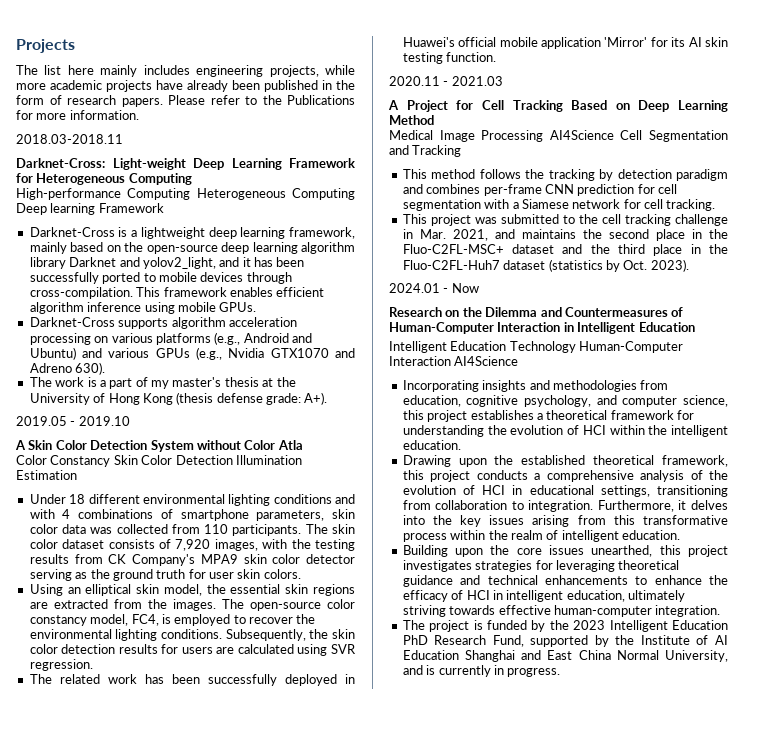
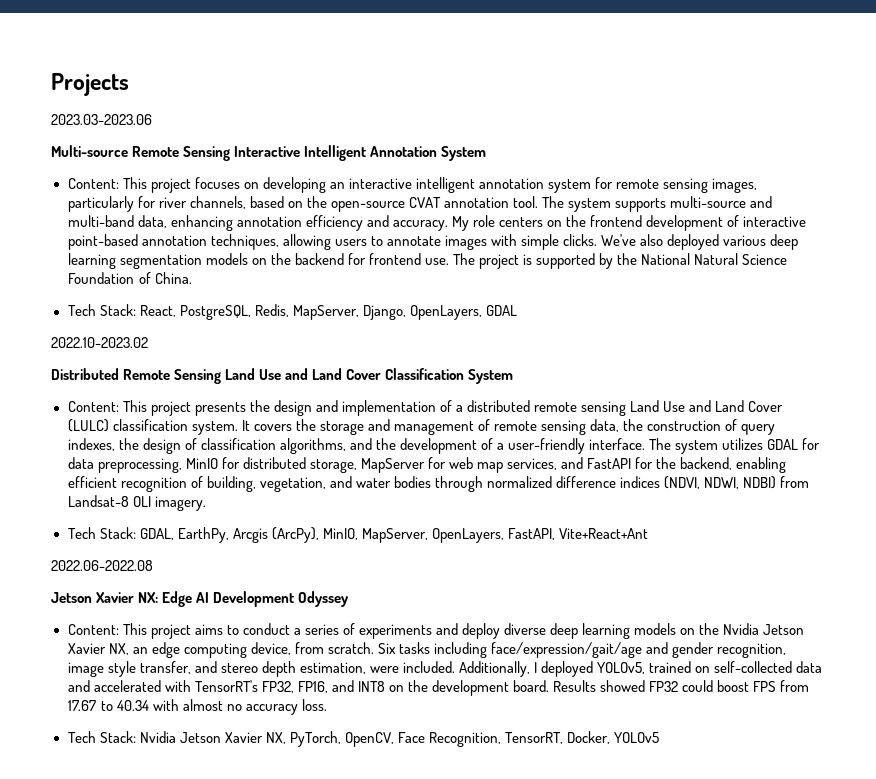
- The list here mainly includes engineering projects, while more academic projects have already been published in the form of research papers. Please refer to the Publications for more information.
- 2018.03-2018.11
- Darknet-Cross: Light-weight Deep Learning Framework for Heterogeneous Computing
- High-performance Computing Heterogeneous Computing Deep learning Framework
- Darknet-Cross is a lightweight deep learning framework, mainly based on the open-source deep learning algorithm library Darknet and yolov2_light, and it has been successfully ported to mobile devices through cross-compilation. This framework enables efficient algorithm inference using mobile GPUs.
- Darknet-Cross supports algorithm acceleration processing on various platforms (e.g., Android and Ubuntu) and various GPUs (e.g., Nvidia GTX1070 and Adreno 630).
- The work is a part of my master's thesis at the University of Hong Kong (thesis defense grade: A+).
- 2019.05 - 2019.10
- A Skin Color Detection System without Color Atla
- Color Constancy Skin Color Detection Illumination Estimation
- Under 18 different environmental lighting conditions and with 4 combinations of smartphone parameters, skin color data was collected from 110 participants. The skin color dataset consists of 7,920 images, with the testing results from CK Company's MPA9 skin color detector serving as the ground truth for user skin colors.
- Using an elliptical skin model, the essential skin regions are extracted from the images. The open-source color constancy model, FC4, is employed to recover the environmental lighting conditions. Subsequently, the skin color detection results for users are calculated using SVR regression.
- The related work has been successfully deployed in Huawei's official mobile application 'Mirror' for its AI skin testing function.
- 2020.11 - 2021.03
- A Project for Cell Tracking Based on Deep Learning Method
- Medical Image Processing AI4Science Cell Segmentation and Tracking
- This method follows the tracking by detection paradigm and combines per-frame CNN prediction for cell segmentation with a Siamese network for cell tracking.
- This project was submitted to the cell tracking challenge in Mar. 2021, and maintains the second place in the Fluo-C2FL-MSC+ dataset and the third place in the Fluo-C2FL-Huh7 dataset (statistics by Oct. 2023).
- 2024.01 - Now
- Research on the Dilemma and Countermeasures of Human-Computer Interaction in Intelligent Education
- Intelligent Education Technology Human-Computer Interaction AI4Science
- Incorporating insights and methodologies from education, cognitive psychology, and computer science, this project establishes a theoretical framework for understanding the evolution of HCI within the intelligent education.
- Drawing upon the established theoretical framework, this project conducts a comprehensive analysis of the evolution of HCI in educational settings, transitioning from collaboration to integration. Furthermore, it delves into the key issues arising from this transformative process within the realm of intelligent education.
- Building upon the core issues unearthed, this project investigates strategies for leveraging theoretical guidance and technical enhancements to enhance the efficacy of HCI in intelligent education, ultimately striving towards effective human-computer integration.
- The project is funded by the 2023 Intelligent Education PhD Research Fund, supported by the Institute of AI Education Shanghai and East China Normal University, and is currently in progress.
+ 2023.03-2023.06
+ Multi-source Remote Sensing Interactive Intelligent Annotation System
+ Content: This project focuses on developing an interactive intelligent annotation system for remote sensing images, particularly for river channels, based on the open-source CVAT annotation tool. The system supports multi-source and multi-band data, enhancing annotation efficiency and accuracy. My role centers on the frontend development of interactive point-based annotation techniques, allowing users to annotate images with simple clicks. We've also deployed various deep learning segmentation models on the backend for frontend use. The project is supported by the National Natural Science Foundation of China.
+ Tech Stack: React, PostgreSQL, Redis, MapServer, Django, OpenLayers, GDAL
+ 2022.10-2023.02
+ Distributed Remote Sensing Land Use and Land Cover Classification System
+ Content: This project presents the design and implementation of a distributed remote sensing Land Use and Land Cover (LULC) classification system. It covers the storage and management of remote sensing data, the construction of query indexes, the design of classification algorithms, and the development of a user-friendly interface. The system utilizes GDAL for data preprocessing, MinIO for distributed storage, MapServer for web map services, and FastAPI for the backend, enabling efficient recognition of building, vegetation, and water bodies through normalized difference indices (NDVI, NDWI, NDBI) from Landsat-8 OLI imagery.
+ Tech Stack: GDAL, EarthPy, Arcgis (ArcPy), MinIO, MapServer, OpenLayers, FastAPI, Vite+React+Ant
+ 2022.06-2022.08
+ Jetson Xavier NX: Edge AI Development Odyssey
+ Content: This project aims to conduct a series of experiments and deploy diverse deep learning models on the Nvidia Jetson Xavier NX, an edge computing device, from scratch. Six tasks including face/expression/gait/age and gender recognition, image style transfer, and stereo depth estimation, were included. Additionally, I deployed YOLOv5, trained on self-collected data and accelerated with TensorRT's FP32, FP16, and INT8 on the development board. Results showed FP32 could boost FPS from 17.67 to 40.34 with almost no accuracy loss.
+ Tech Stack: Nvidia Jetson Xavier NX, PyTorch, OpenCV, Face Recognition, TensorRT, Docker, YOLOv5

